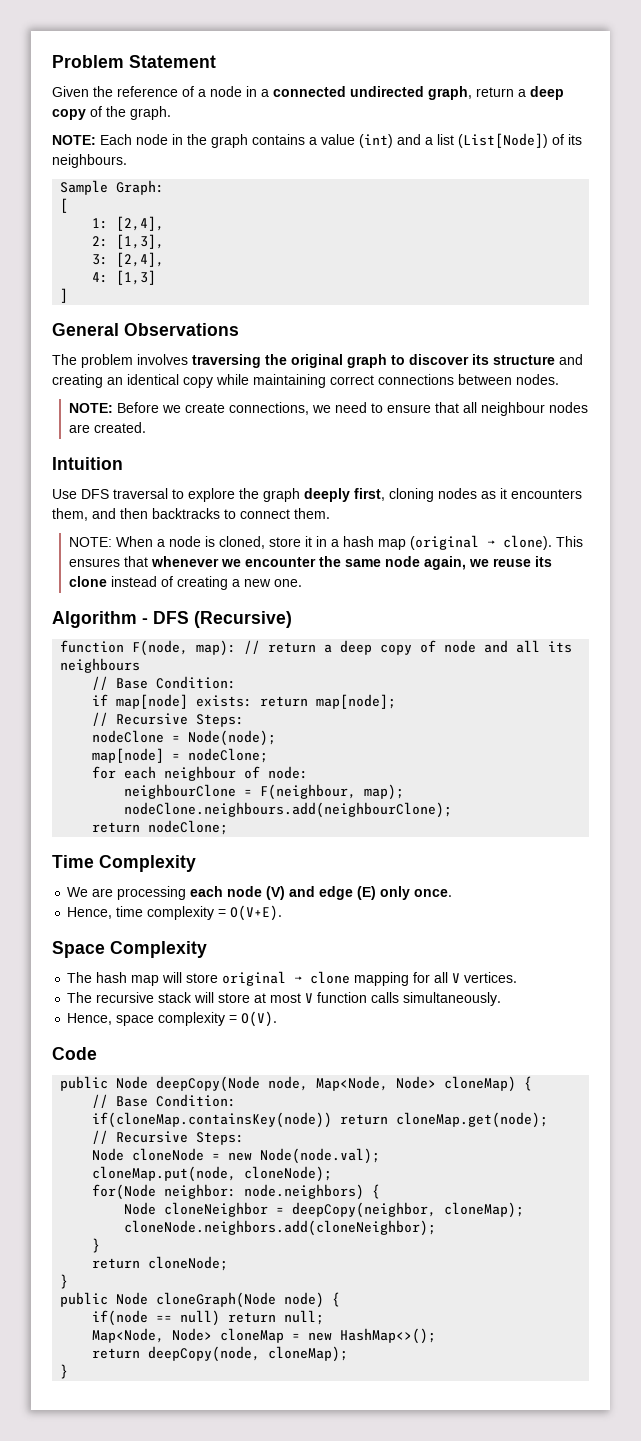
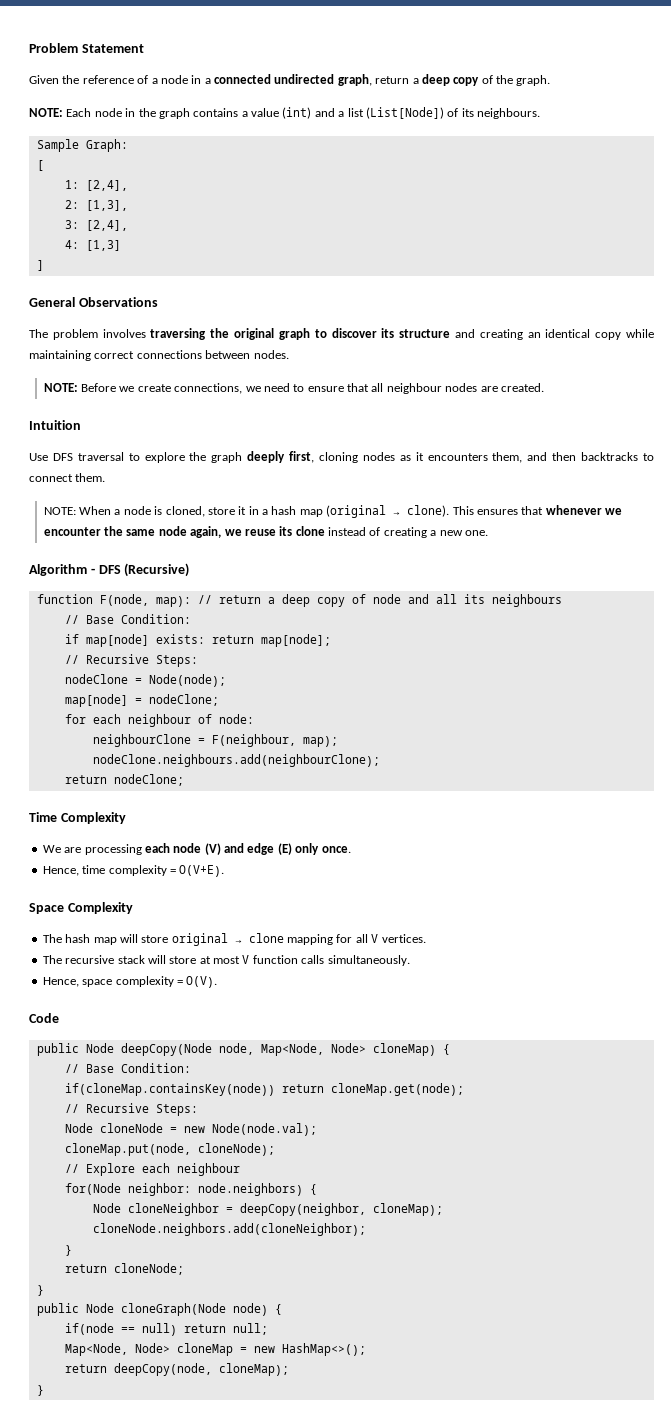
+ // Explore each neighbour

